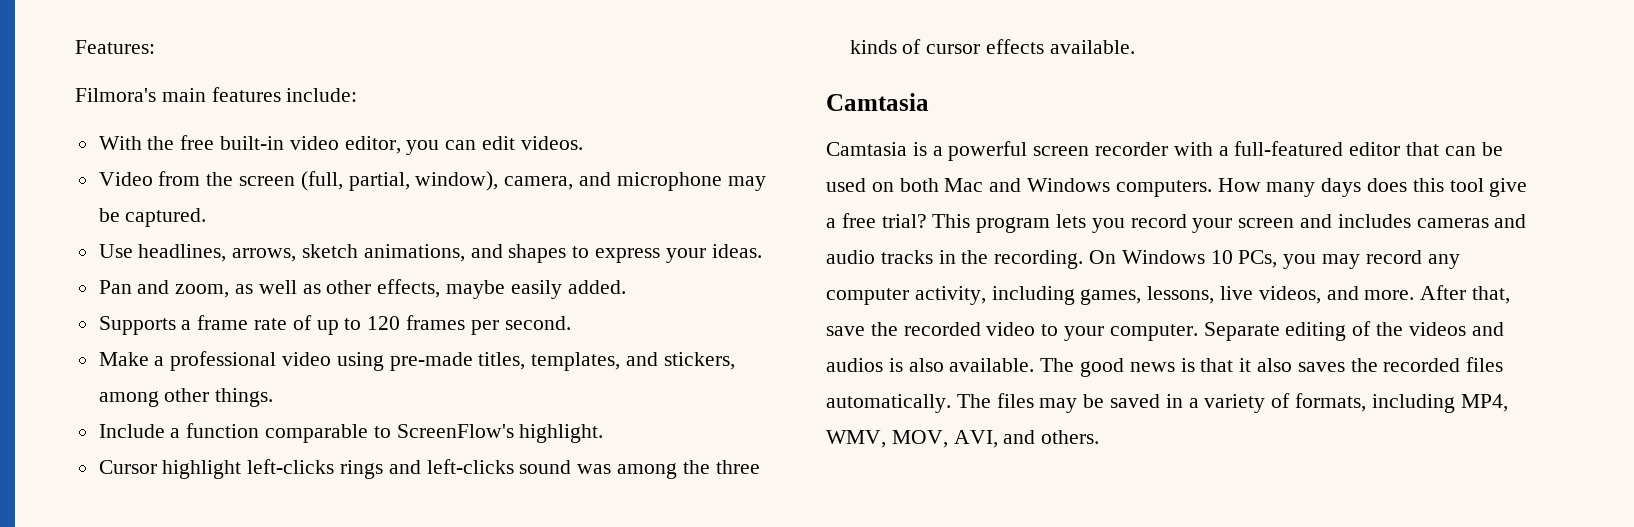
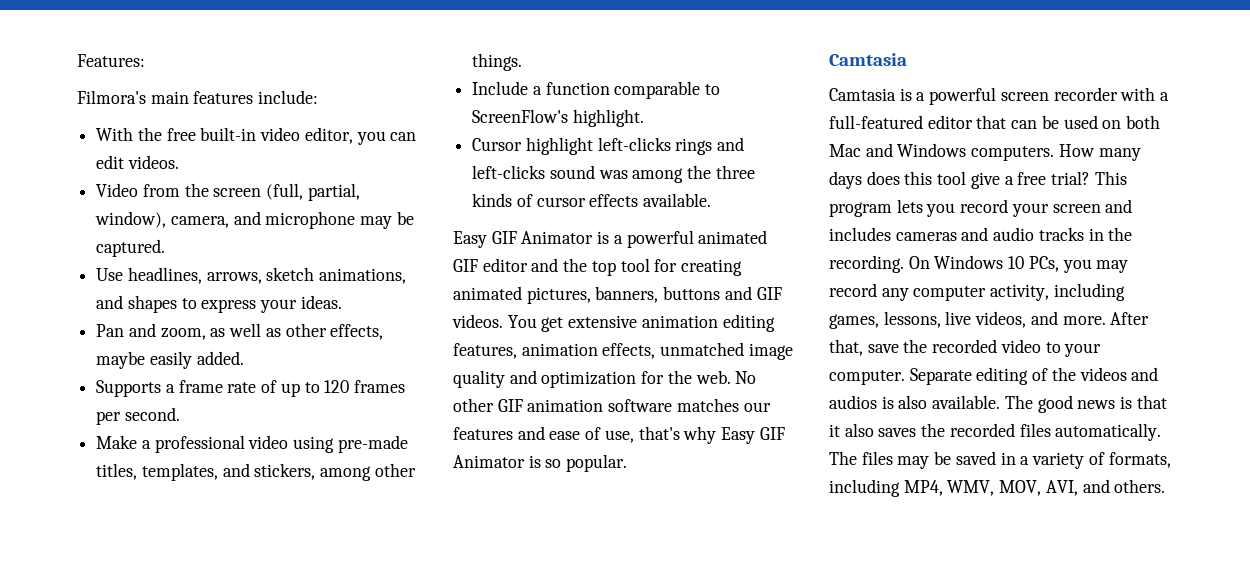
+ Easy GIF Animator is a powerful animated GIF editor and the top tool for creating animated pictures, banners, buttons and GIF videos. You get extensive animation editing features, animation effects, unmatched image quality and optimization for the web. No other GIF animation software matches our features and ease of use, that's why Easy GIF Animator is so popular.

